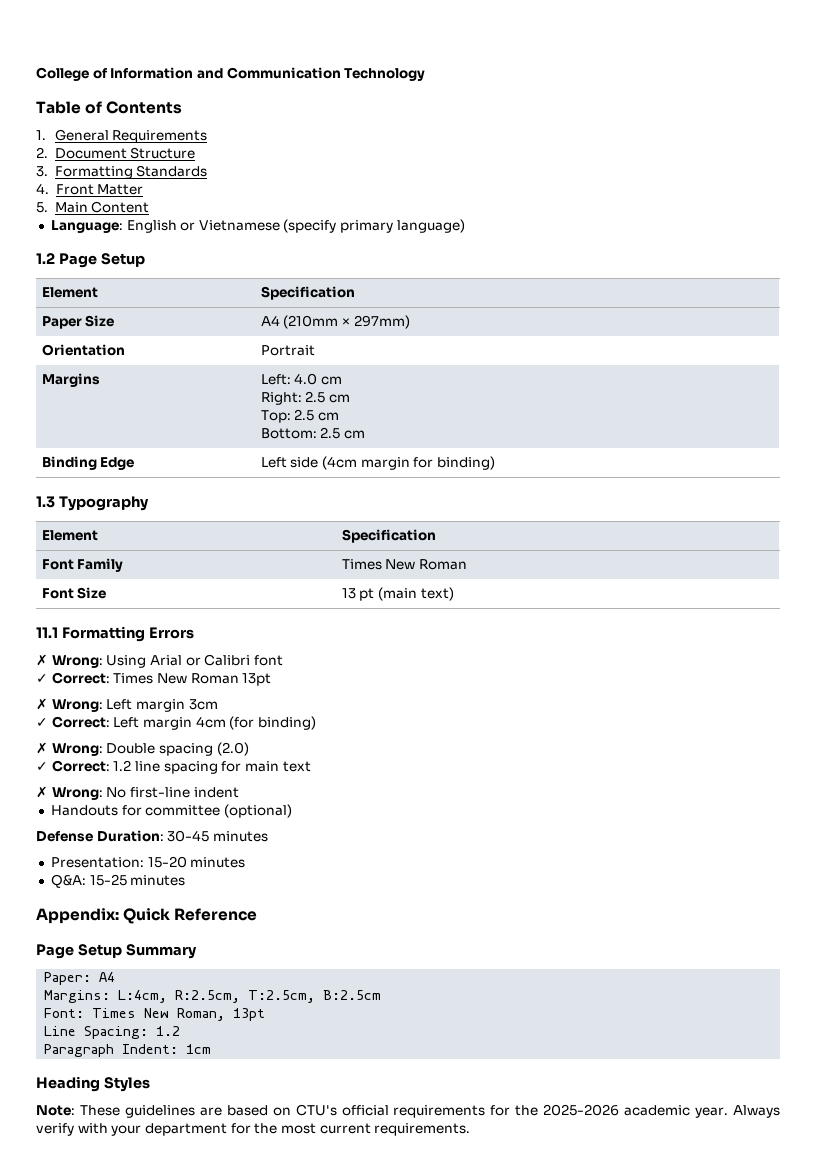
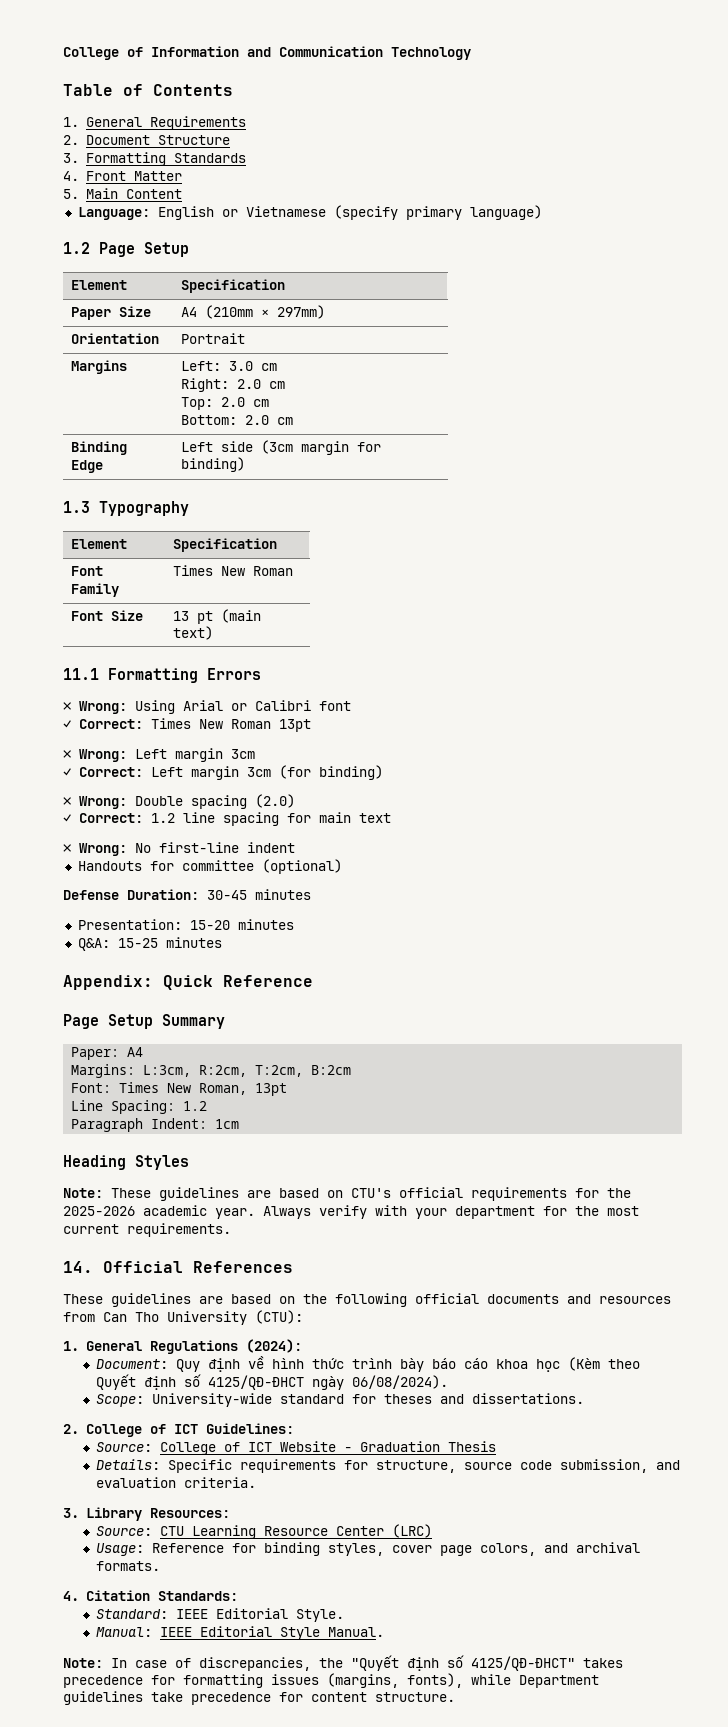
- Margins | Left: 4.0 cm
- Right: 2.5 cm
- Top: 2.5 cm
- Bottom: 2.5 cm
+ Margins | Left: 3.0 cm
+ Right: 2.0 cm
+ Top: 2.0 cm
+ Bottom: 2.0 cm
- Binding Edge | Left side (4cm margin for binding)
+ Binding Edge | Left side (3cm margin for binding)
- ✓ Correct: Left margin 4cm (for binding)
+ ✓ Correct: Left margin 3cm (for binding)
- Margins: L:4cm, R:2.5cm, T:2.5cm, B:2.5cm
+ Margins: L:3cm, R:2cm, T:2cm, B:2cm
+ 14. Official References
+ These guidelines are based on the following official documents and resources from Can Tho University (CTU):
+ 1. General Regulations (2024):
+ Document: Quy định về hình thức trình bày báo cáo khoa học (Kèm theo Quyết định số 4125/QĐ-ĐHCT ngày 06/08/2024).
+ Scope: University-wide standard for theses and dissertations.
+ 2. College of ICT Guidelines:
+ Source: College of ICT Website - Graduation Thesis
+ Details: Specific requirements for structure, source code submission, and evaluation criteria.
+ 3. Library Resources:
+ Source: CTU Learning Resource Center (LRC)
+ Usage: Reference for binding styles, cover page colors, and archival formats.
+ 4. Citation Standards:
+ Standard: IEEE Editorial Style.
+ Manual: IEEE Editorial Style Manual.
+ Note: In case of discrepancies, the "Quyết định số 4125/QĐ-ĐHCT" takes precedence for formatting issues (margins, fonts), while Department guidelines take precedence for content structure.

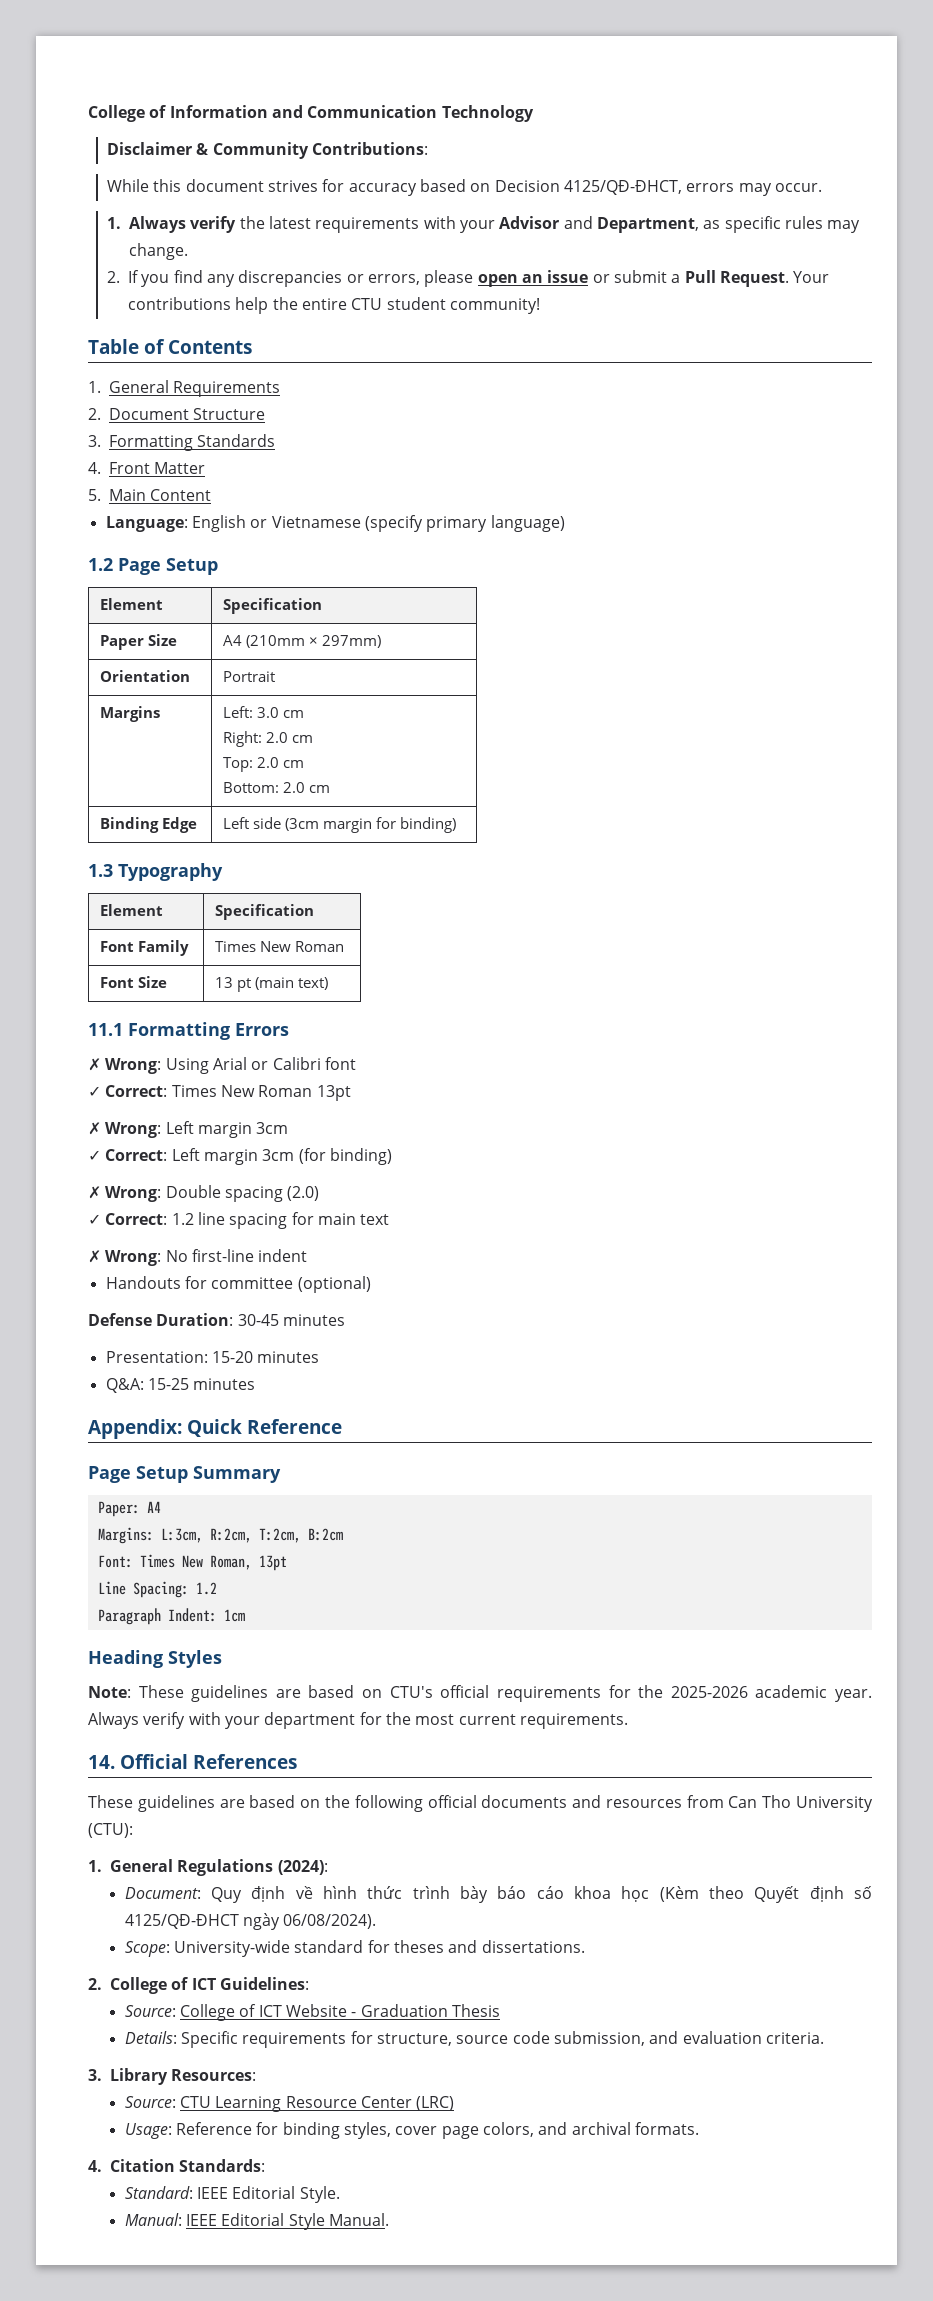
+ Disclaimer & Community Contributions:
+ While this document strives for accuracy based on Decision 4125/QĐ-ĐHCT, errors may occur.
+ 1. Always verify the latest requirements with your Advisor and Department, as specific rules may change.
+ 2. If you find any discrepancies or errors, please open an issue or submit a Pull Request. Your contributions help the entire CTU student community!
- Note: In case of discrepancies, the "Quyết định số 4125/QĐ-ĐHCT" takes precedence for formatting issues (margins, fonts), while Department guidelines take precedence for content structure.

